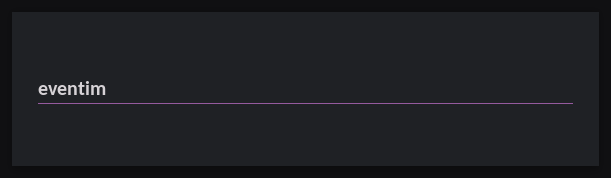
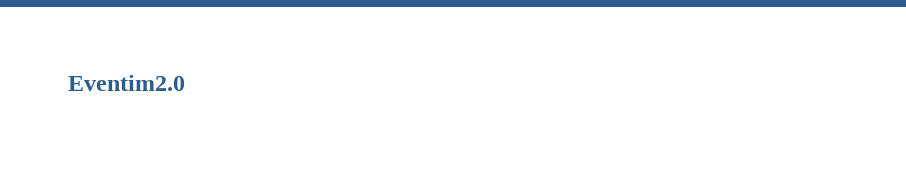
- eventim
+ Eventim2.0

